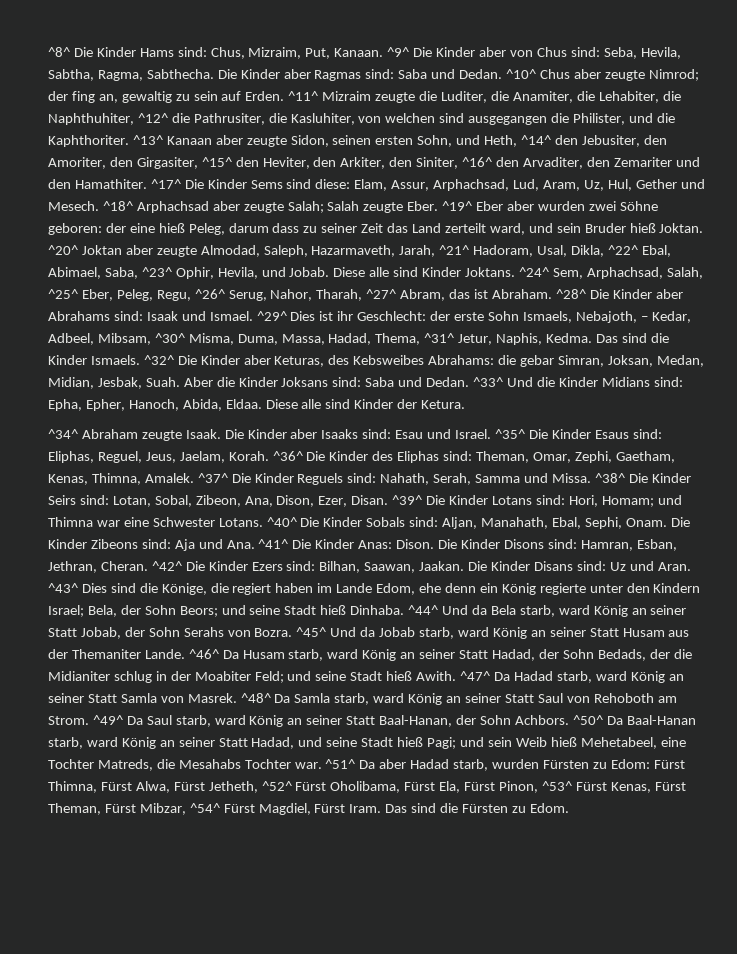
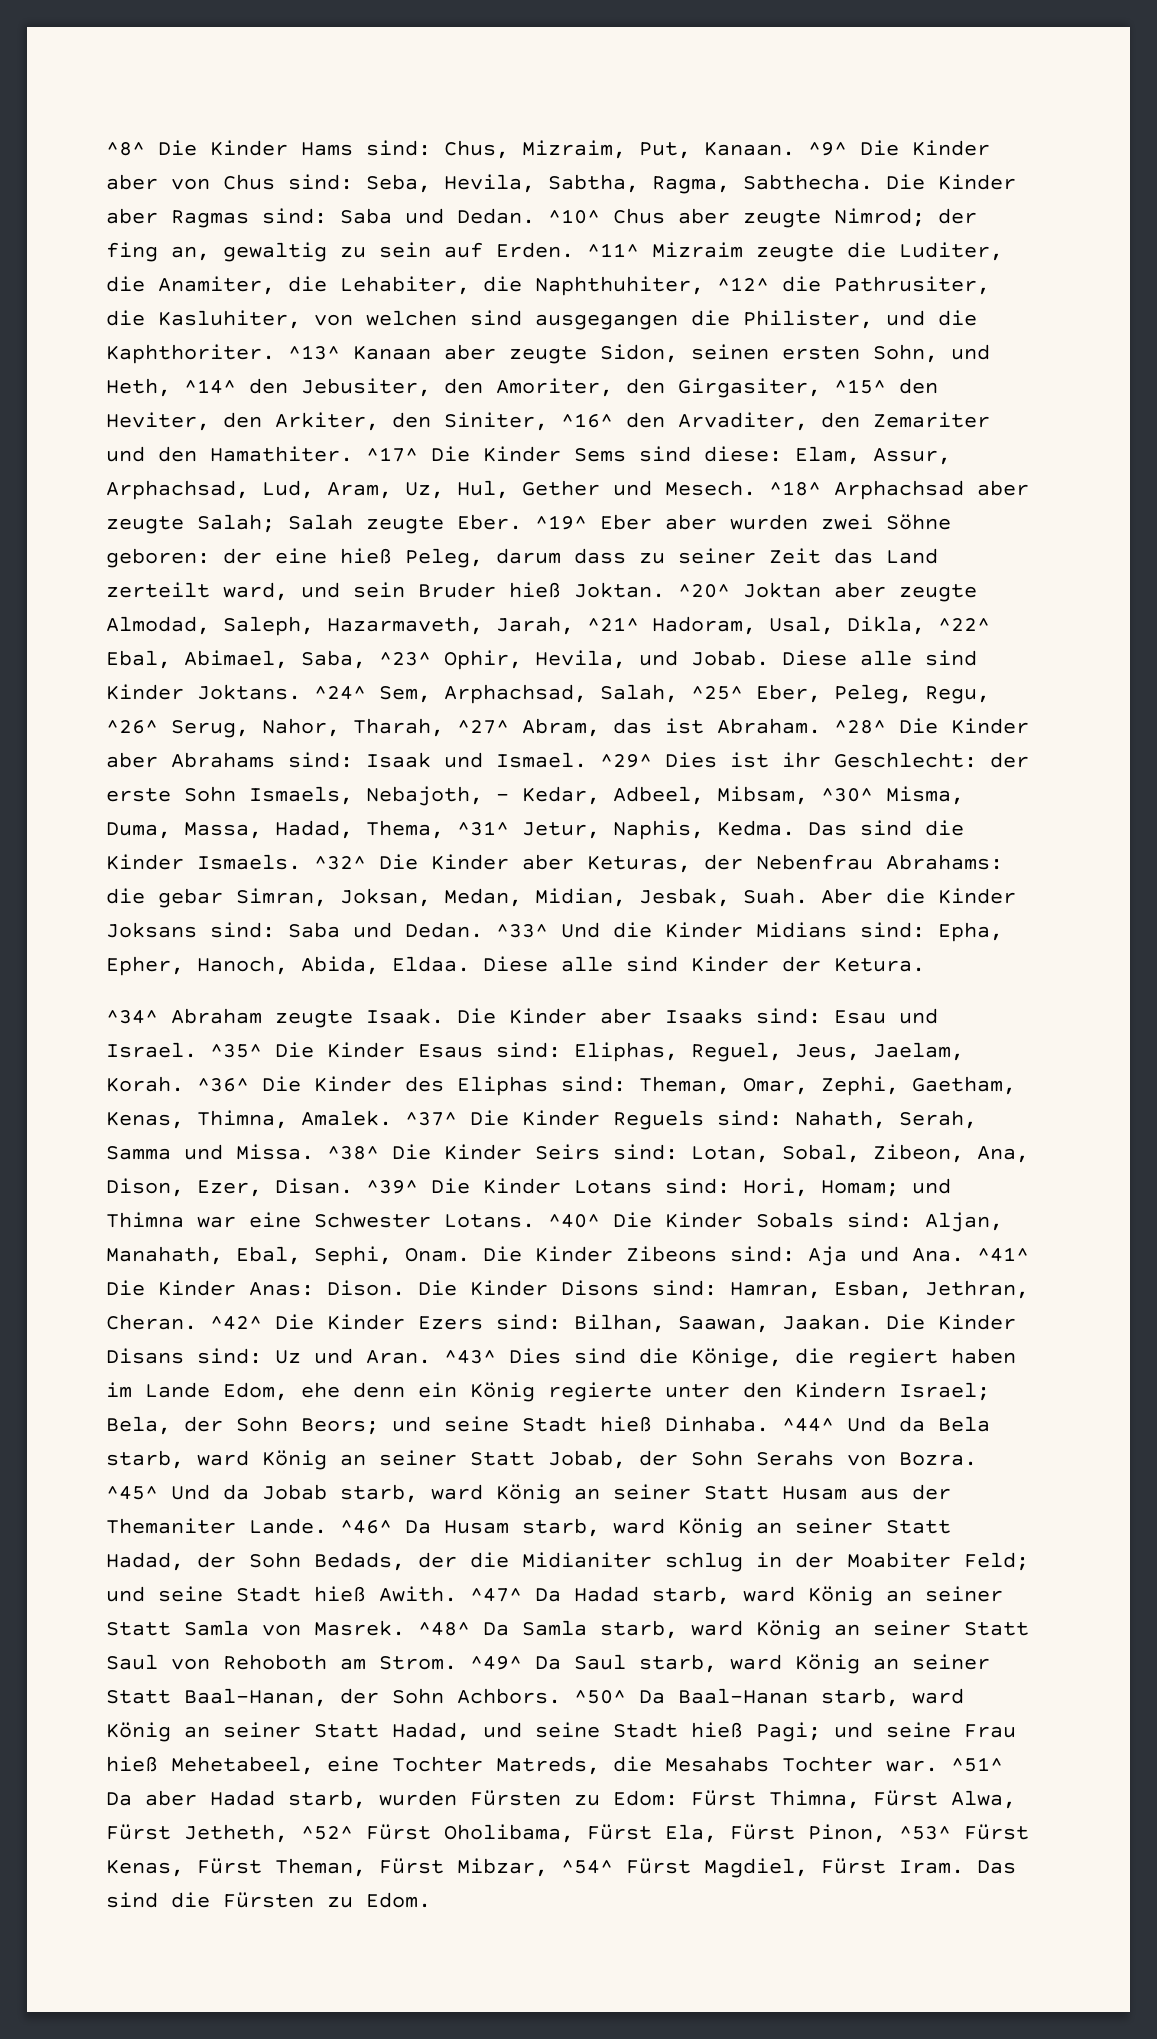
- ^32^ Die Kinder aber Keturas, des Kebsweibes Abrahams: die gebar Simran, Joksan, Medan, Midian, Jesbak, Suah.
+ ^32^ Die Kinder aber Keturas, der Nebenfrau Abrahams: die gebar Simran, Joksan, Medan, Midian, Jesbak, Suah.
- ^50^ Da Baal-Hanan starb, ward König an seiner Statt Hadad, und seine Stadt hieß Pagi; und sein Weib hieß Mehetabeel, eine Tochter Matreds, die Mesahabs Tochter war.
+ ^50^ Da Baal-Hanan starb, ward König an seiner Statt Hadad, und seine Stadt hieß Pagi; und seine Frau hieß Mehetabeel, eine Tochter Matreds, die Mesahabs Tochter war.

